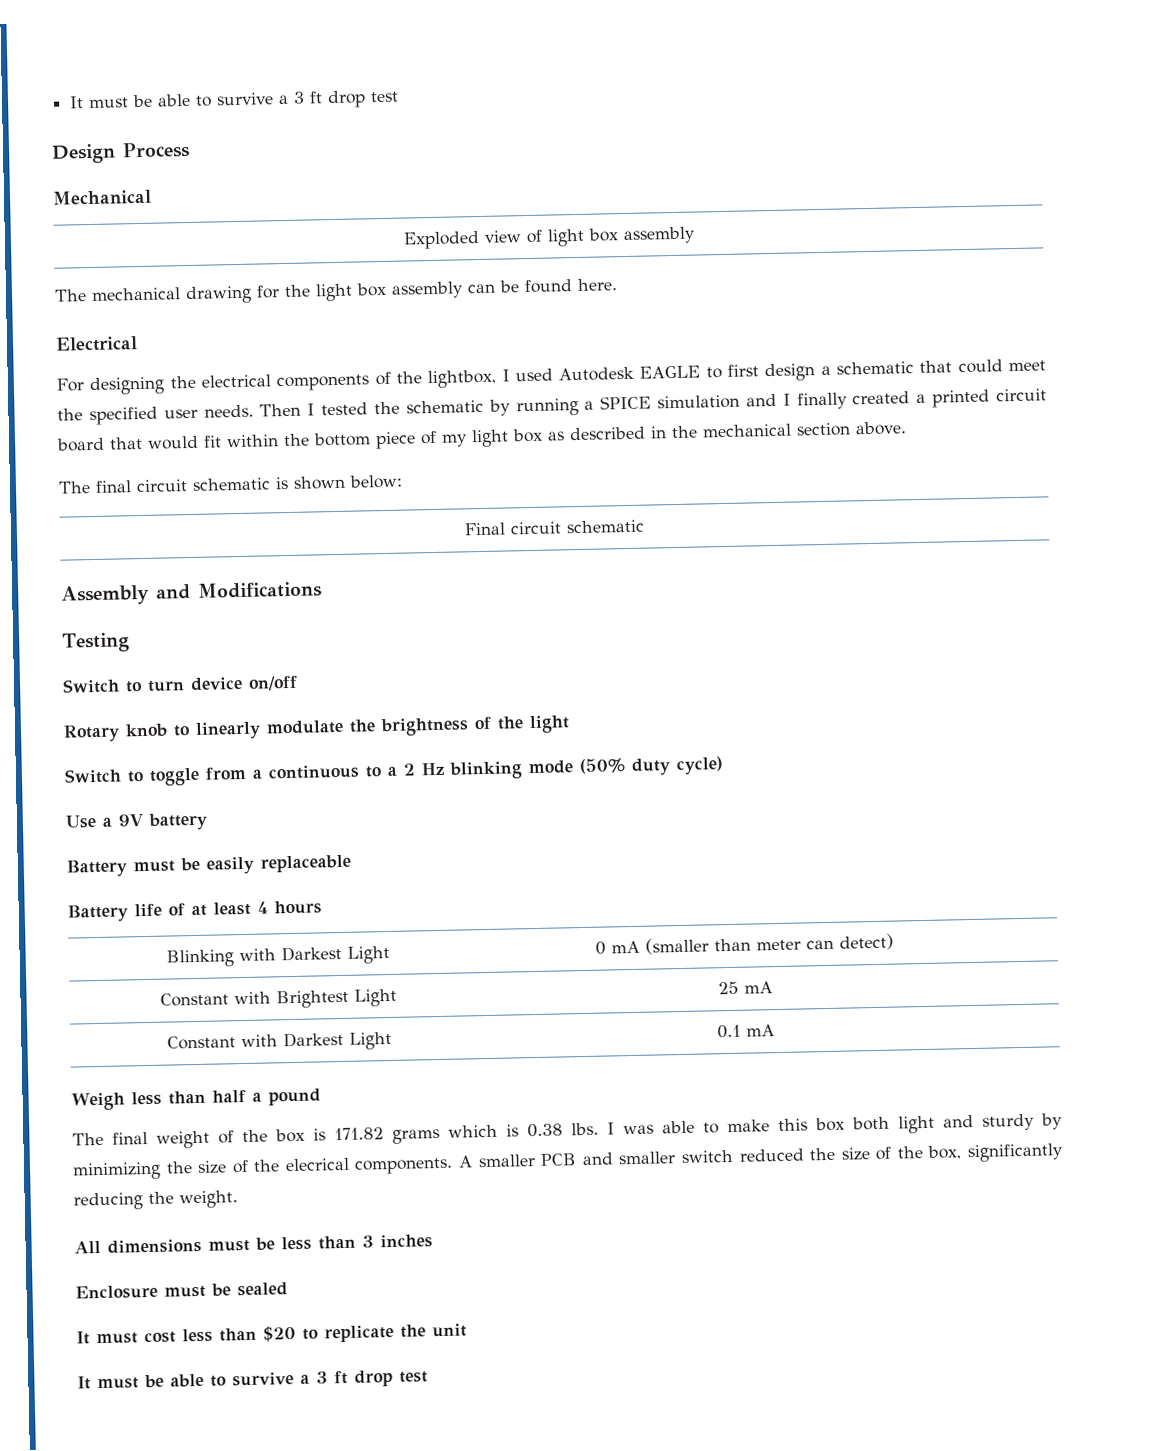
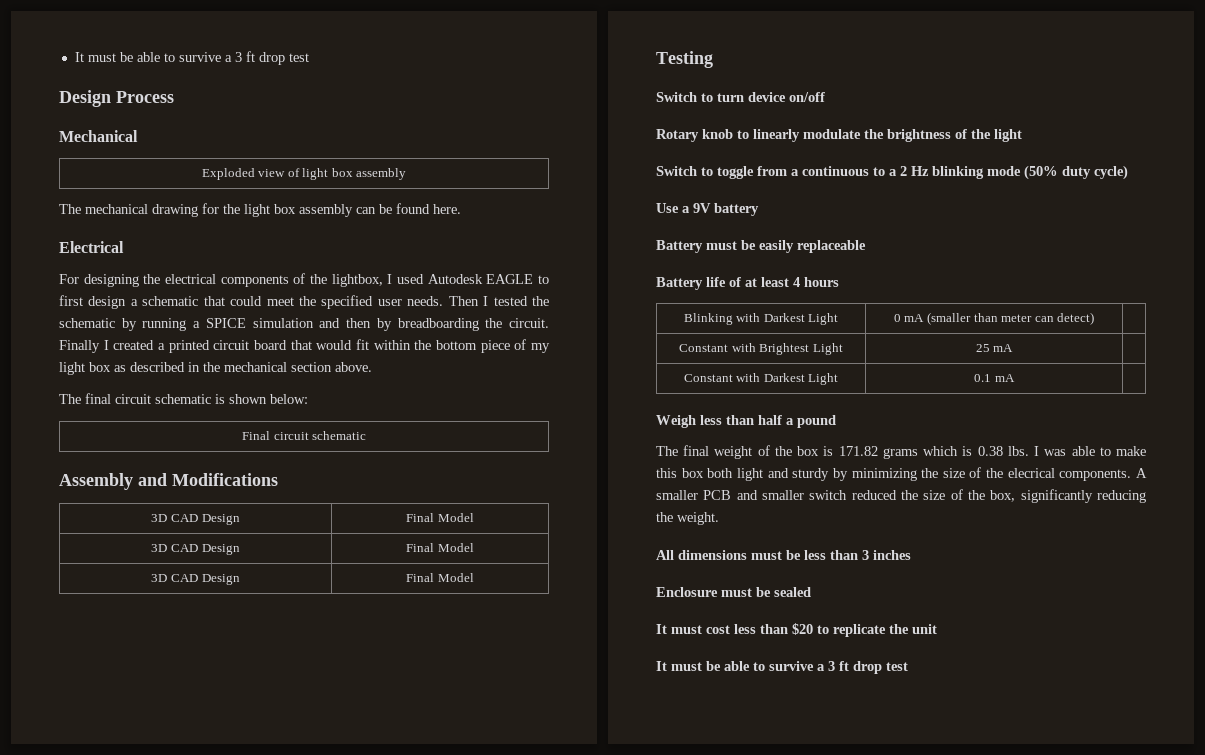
- Then I tested the schematic by running a SPICE simulation and I finally created a printed circuit board that would fit within the bottom piece of my light box as described in the mechanical section above.
+ Then I tested the schematic by running a SPICE simulation and then by breadboarding the circuit. Finally I created a printed circuit board that would fit within the bottom piece of my light box as described in the mechanical section above.
  Assembly and Modifications
+ 3D CAD Design | Final Model
+ 3D CAD Design | Final Model
+ 3D CAD Design | Final Model

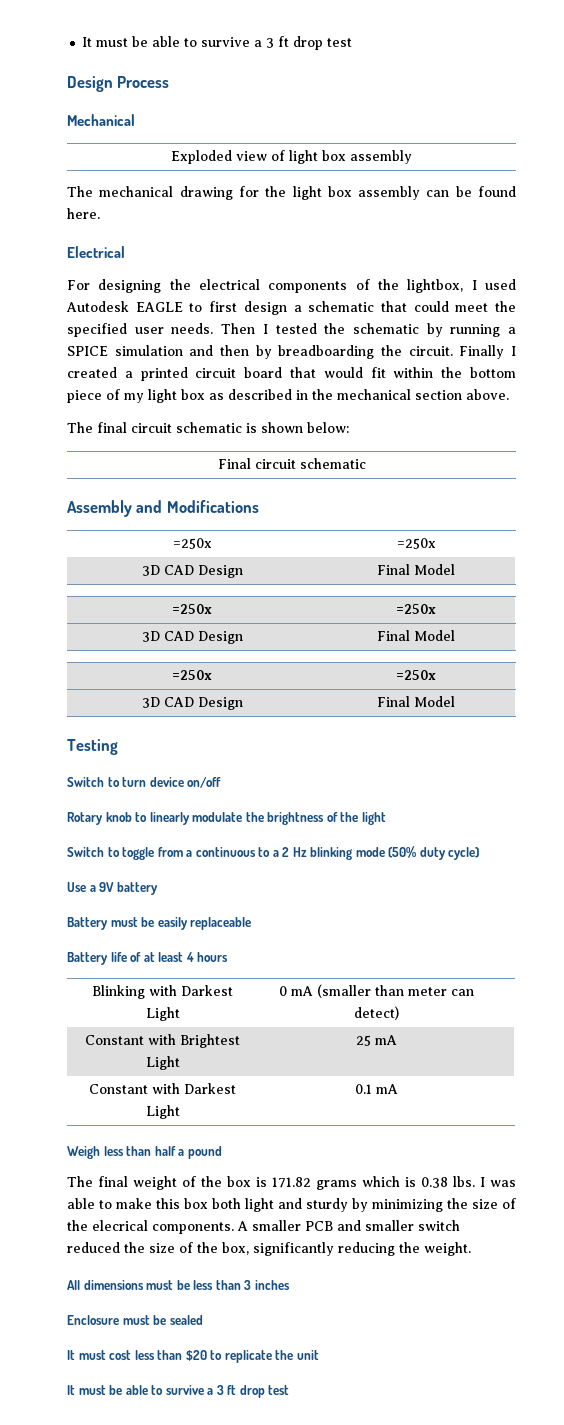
  Assembly and Modifications
+ =250x | =250x
  3D CAD Design | Final Model
+ =250x | =250x
  3D CAD Design | Final Model
+ =250x | =250x

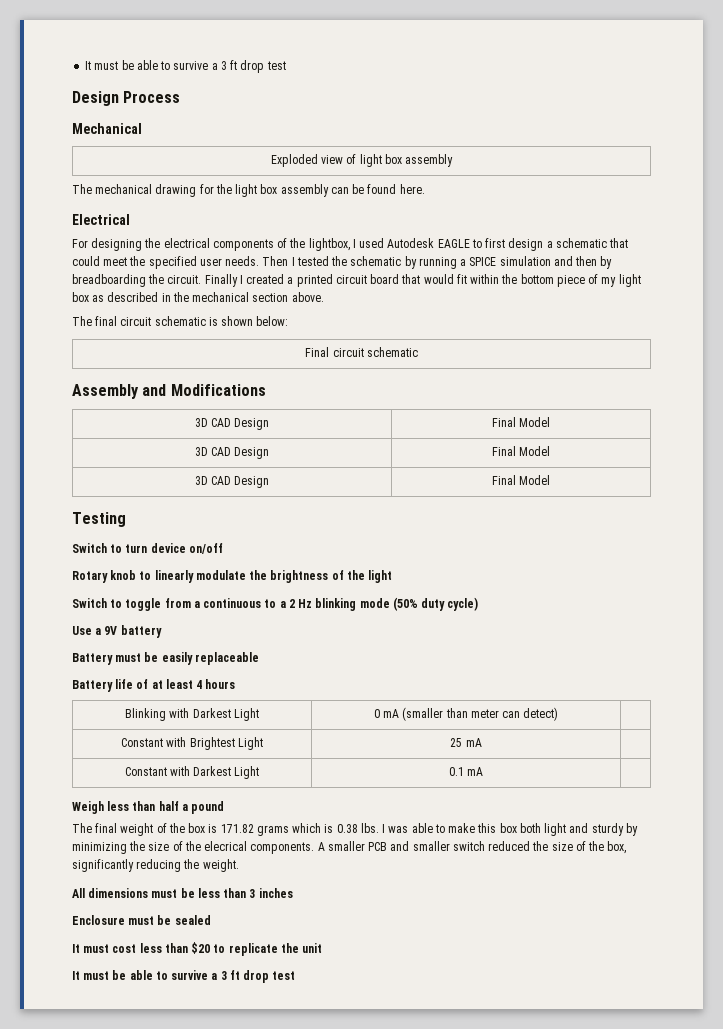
  Assembly and Modifications
- =250x | =250x
  3D CAD Design | Final Model
- =250x | =250x
  3D CAD Design | Final Model
- =250x | =250x

